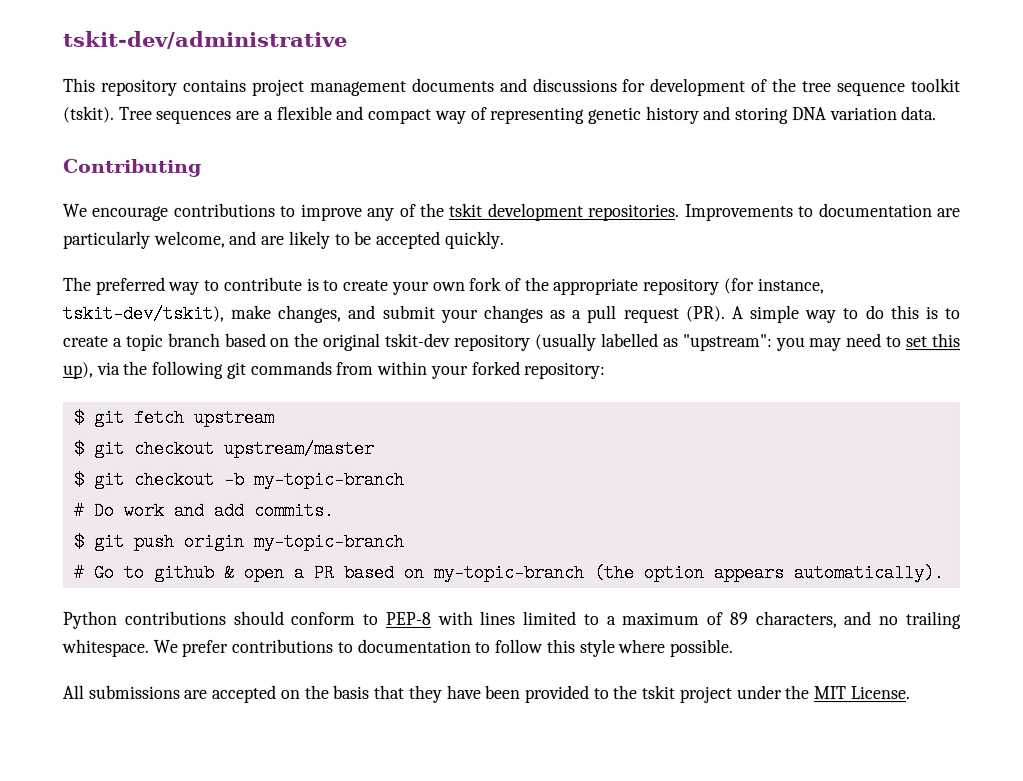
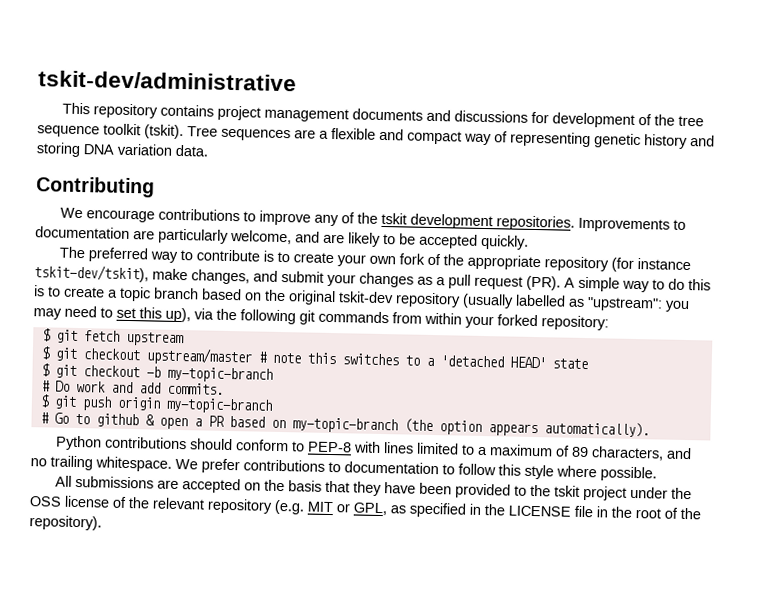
- The preferred way to contribute is to create your own fork of the appropriate repository (for instance, tskit-dev/tskit), make changes, and submit your changes as a pull request (PR). A simple way to do this is to create a topic branch based on the original tskit-dev repository (usually labelled as "upstream":
+ The preferred way to contribute is to create your own fork of the appropriate repository (for instance tskit-dev/tskit), make changes, and submit your changes as a pull request (PR). A simple way to do this is to create a topic branch based on the original tskit-dev repository (usually labelled as "upstream":
- $ git checkout upstream/master
+ $ git checkout upstream/master # note this switches to a 'detached HEAD' state
- All submissions are accepted on the basis that they have been provided to the tskit project under the MIT License.
+ All submissions are accepted on the basis that they have been provided to the tskit project under the OSS license of the relevant repository (e.g. MIT or GPL, as specified in the LICENSE file in the root of the repository).

